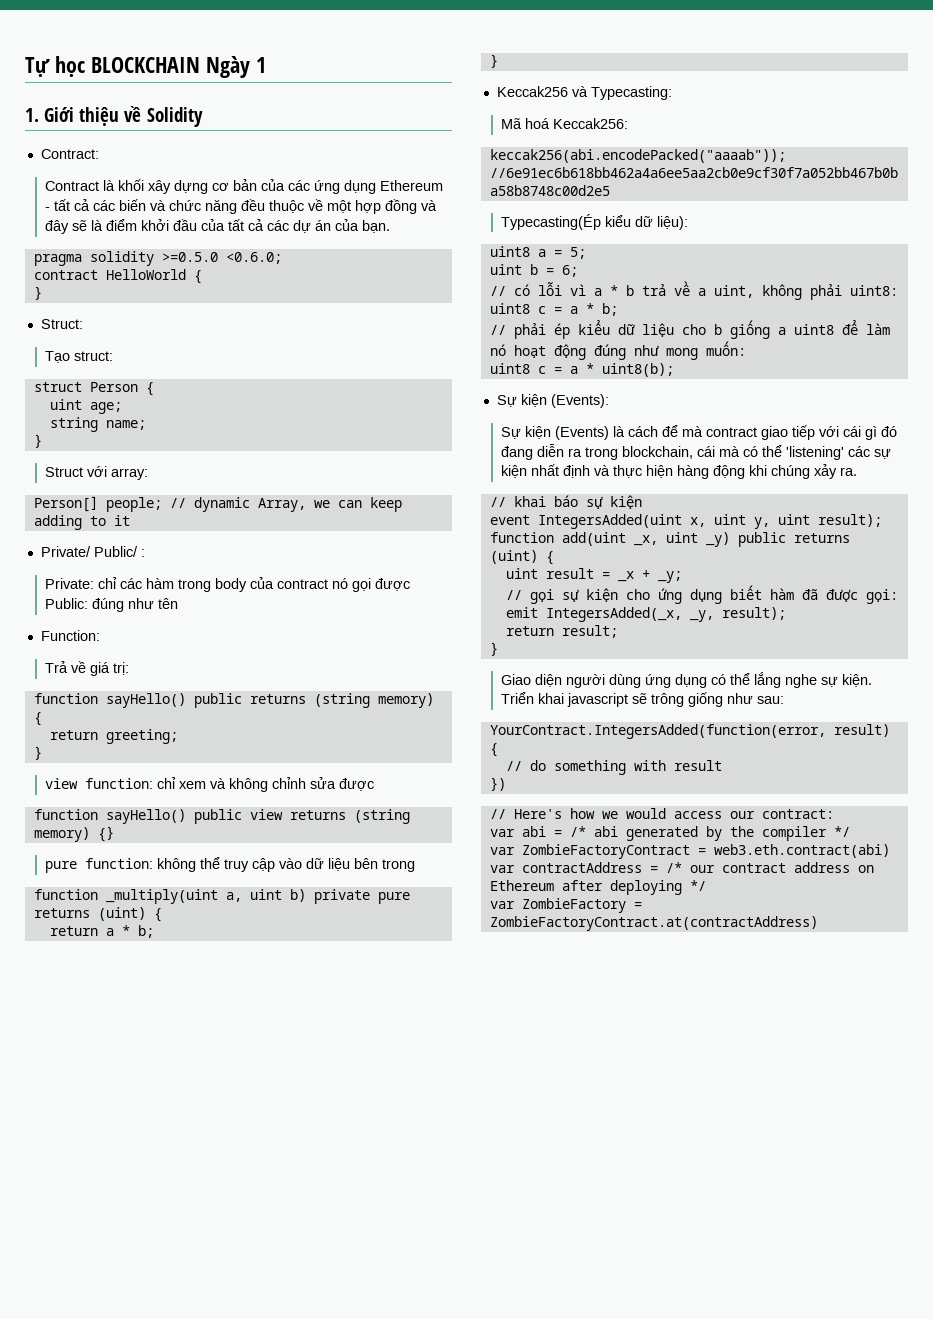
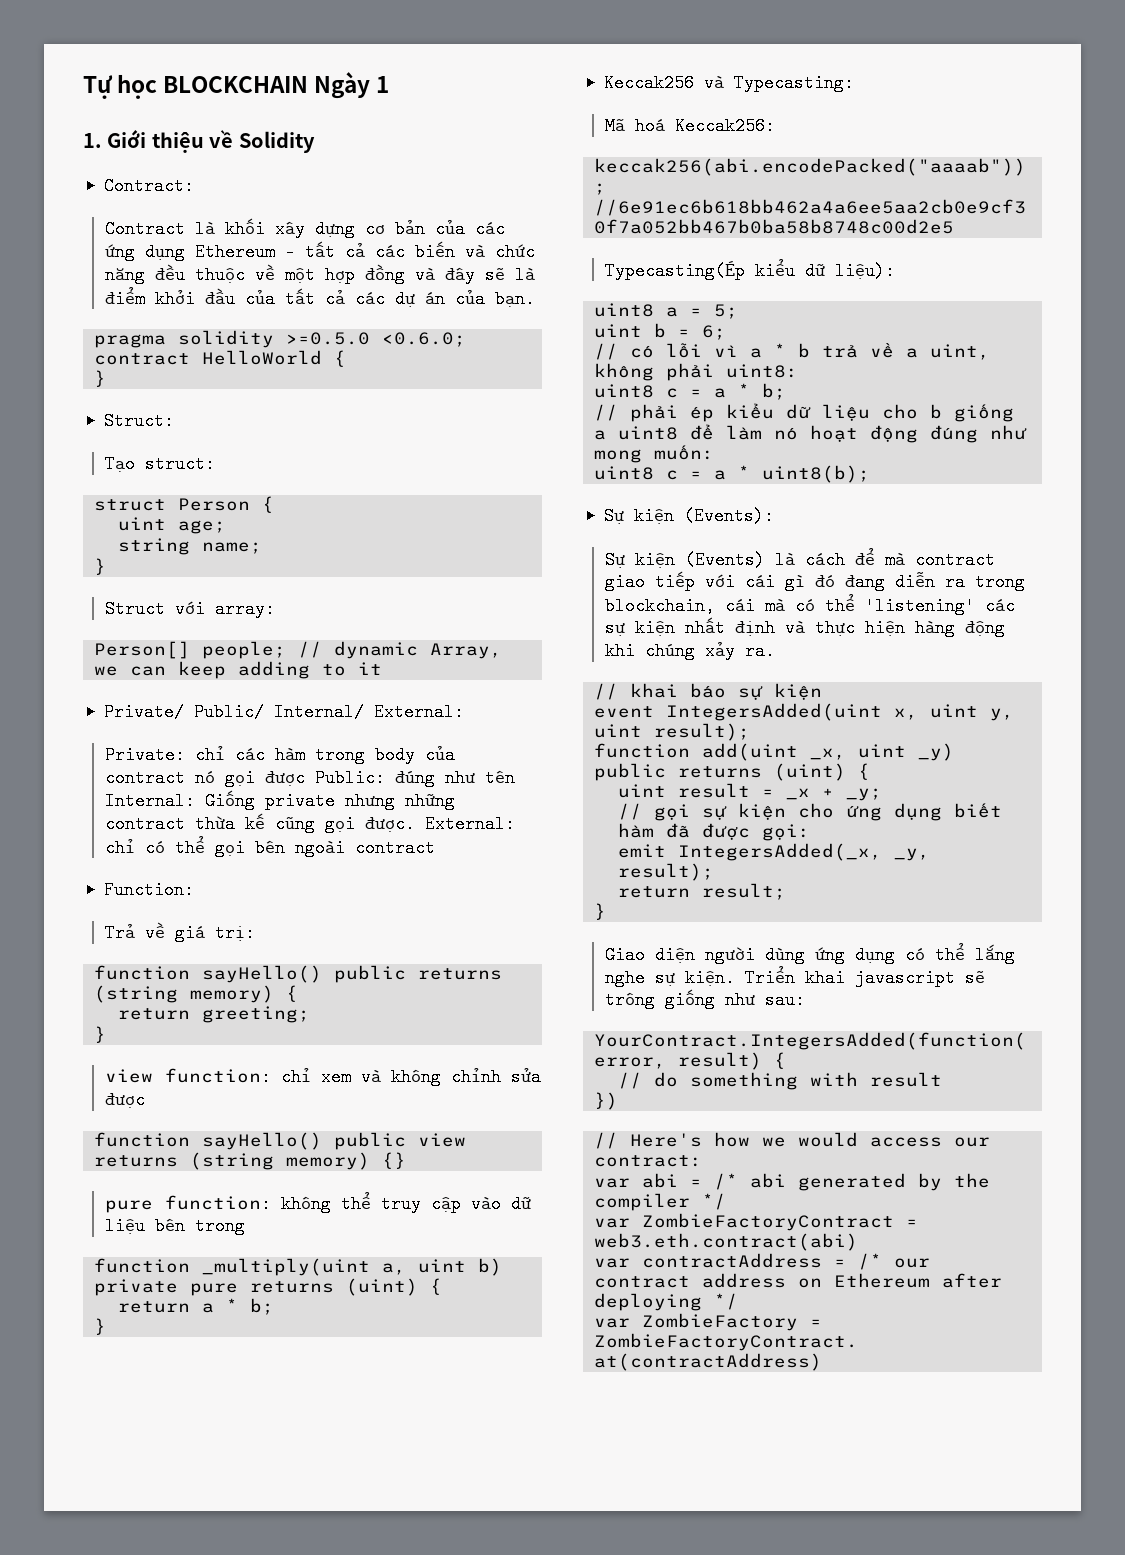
- Private/ Public/ :
+ Private/ Public/ Internal/ External:
- Private: chỉ các hàm trong body của contract nó gọi được Public: đúng như tên
+ Private: chỉ các hàm trong body của contract nó gọi được Public: đúng như tên Internal: Giống private nhưng những contract thừa kế cũng gọi được. External: chỉ có thể gọi bên ngoài contract

